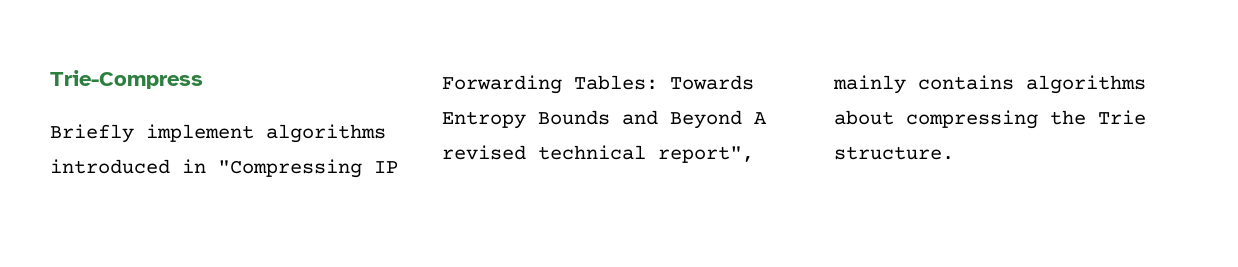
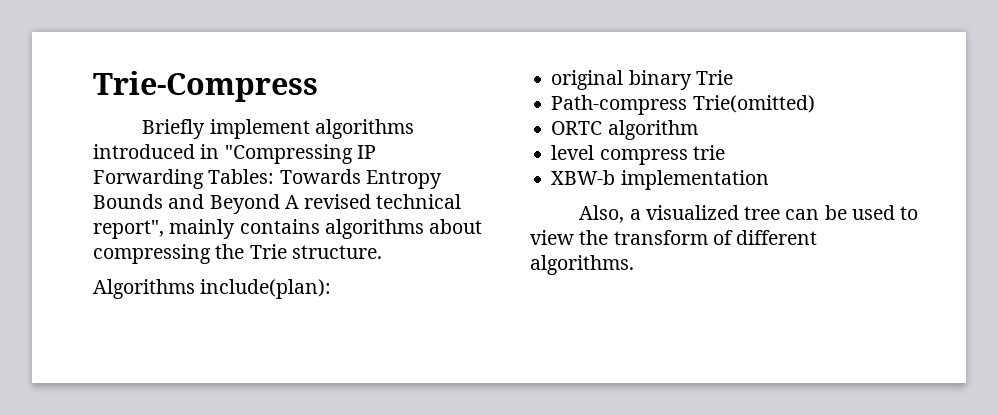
+ Algorithms include(plan):
+ original binary Trie
+ Path-compress Trie(omitted)
+ ORTC algorithm
+ level compress trie
+ XBW-b implementation
+ Also, a visualized tree can be used to view the transform of different algorithms.

